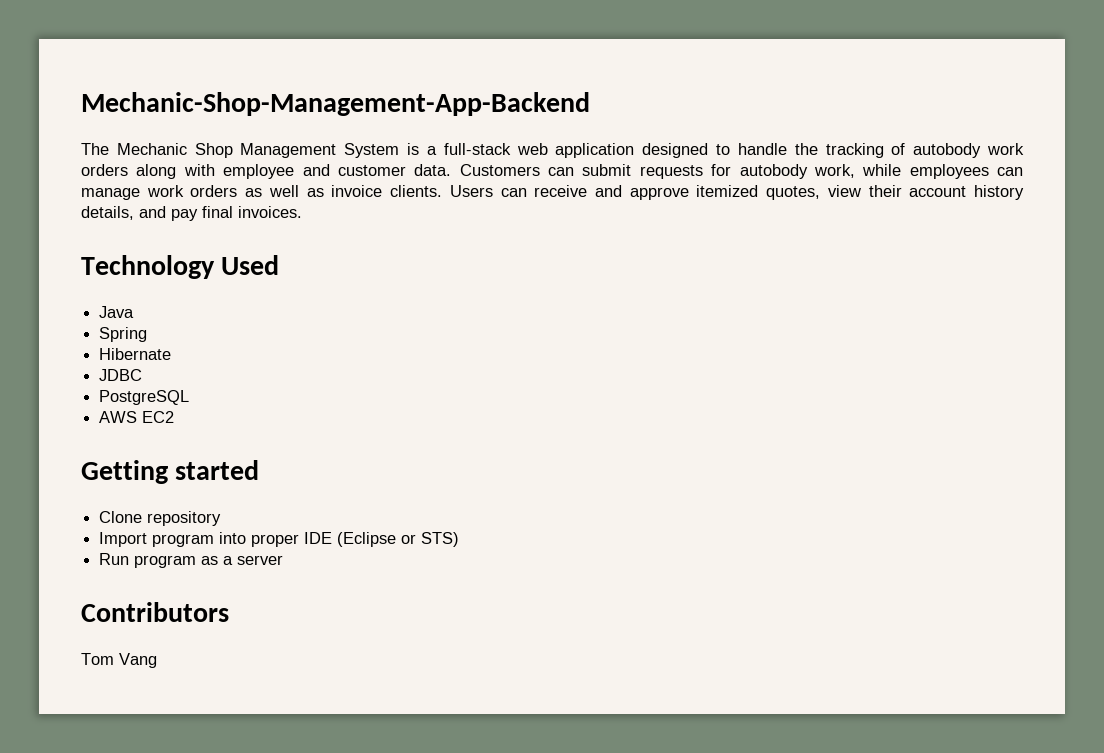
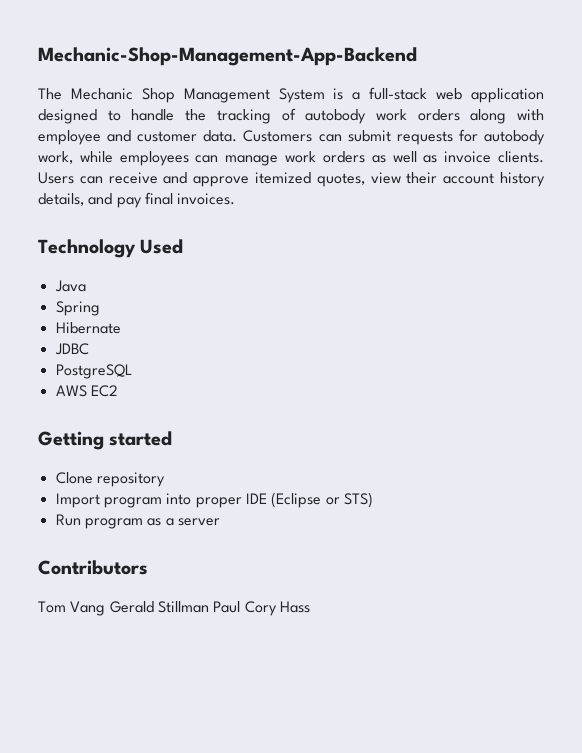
- Tom Vang
+ Tom Vang Gerald Stillman Paul Cory Hass

